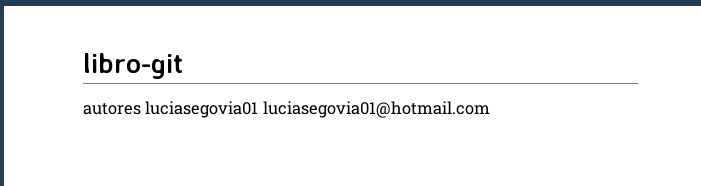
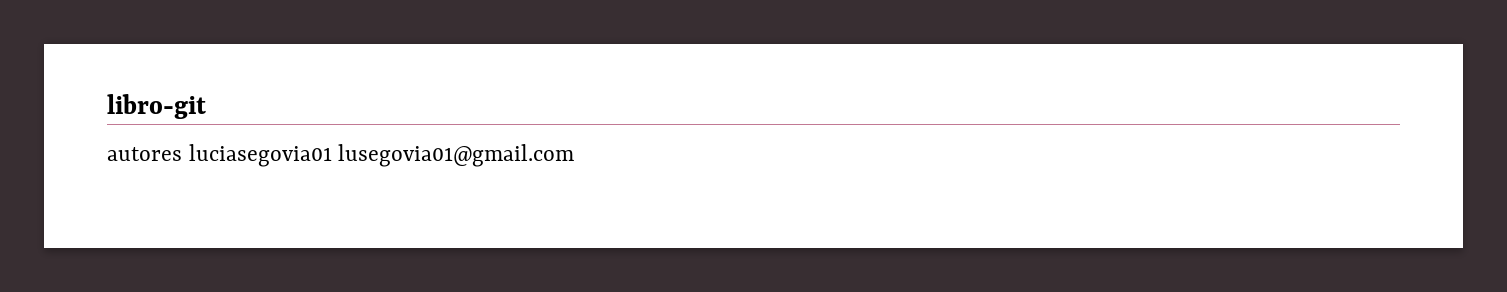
- autores luciasegovia01 luciasegovia01@hotmail.com
+ autores luciasegovia01 lusegovia01@gmail.com

